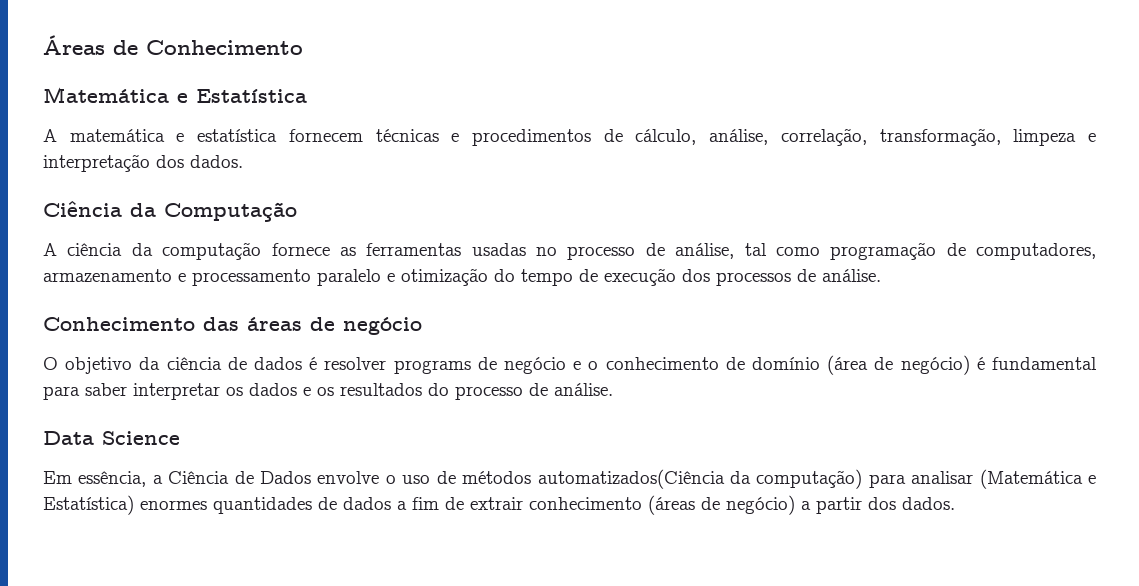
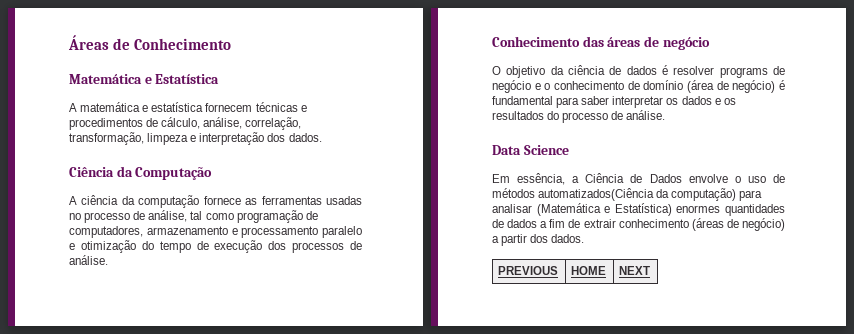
+ PREVIOUS | HOME | NEXT

